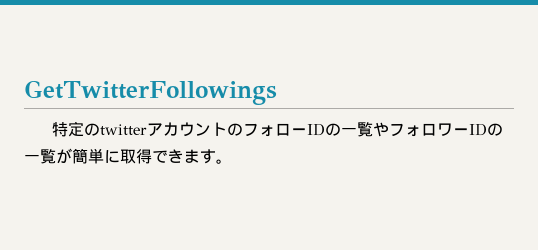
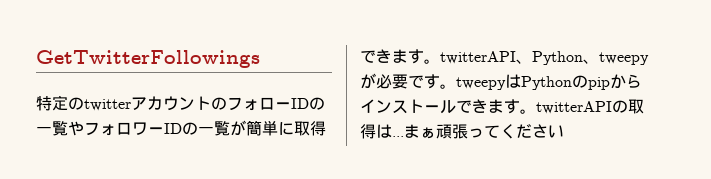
- 特定のtwitterアカウントのフォローIDの一覧やフォロワーIDの一覧が簡単に取得できます。
+ 特定のtwitterアカウントのフォローIDの一覧やフォロワーIDの一覧が簡単に取得できます。twitterAPI、Python、tweepyが必要です。tweepyはPythonのpipからインストールできます。twitterAPIの取得は...まぁ頑張ってください

